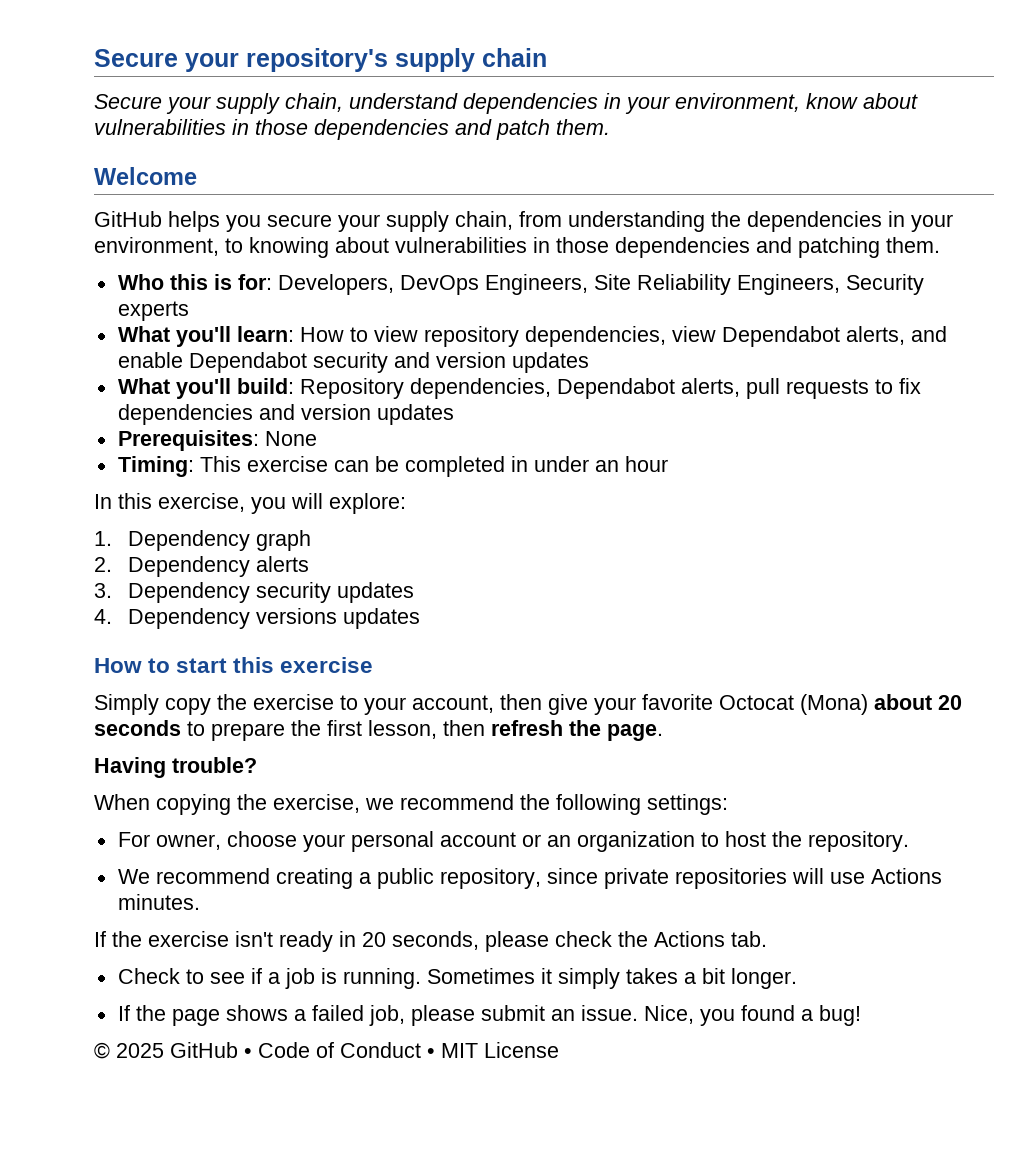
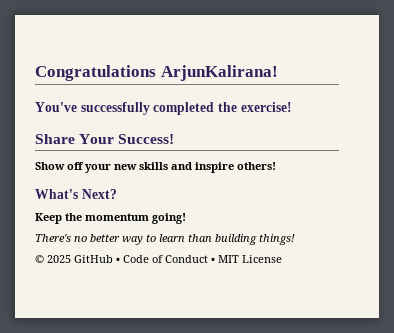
- Secure your repository's supply chain
- Secure your supply chain, understand dependencies in your environment, know about vulnerabilities in those dependencies and patch them.
- Welcome
- GitHub helps you secure your supply chain, from understanding the dependencies in your environment, to knowing about vulnerabilities in those dependencies and patching them.
- Who this is for: Developers, DevOps Engineers, Site Reliability Engineers, Security experts
- What you'll learn: How to view repository dependencies, view Dependabot alerts, and enable Dependabot security and version updates
- What you'll build: Repository dependencies, Dependabot alerts, pull requests to fix dependencies and version updates
- Prerequisites: None
- Timing: This exercise can be completed in under an hour
- In this exercise, you will explore:
- 1. Dependency graph
- 2. Dependency alerts
- 3. Dependency security updates
- 4. Dependency versions updates
- How to start this exercise
- Simply copy the exercise to your account, then give your favorite Octocat (Mona) about 20 seconds to prepare the first lesson, then refresh the page.
- Having trouble?
- When copying the exercise, we recommend the following settings:
- For owner, choose your personal account or an organization to host the repository.
- We recommend creating a public repository, since private repositories will use Actions minutes.
- If the exercise isn't ready in 20 seconds, please check the Actions tab.
- Check to see if a job is running. Sometimes it simply takes a bit longer.
- If the page shows a failed job, please submit an issue. Nice, you found a bug!
+ Congratulations ArjunKalirana!
+ You've successfully completed the exercise!
+ Share Your Success!
+ Show off your new skills and inspire others!
+ What's Next?
+ Keep the momentum going!
+ There's no better way to learn than building things!

